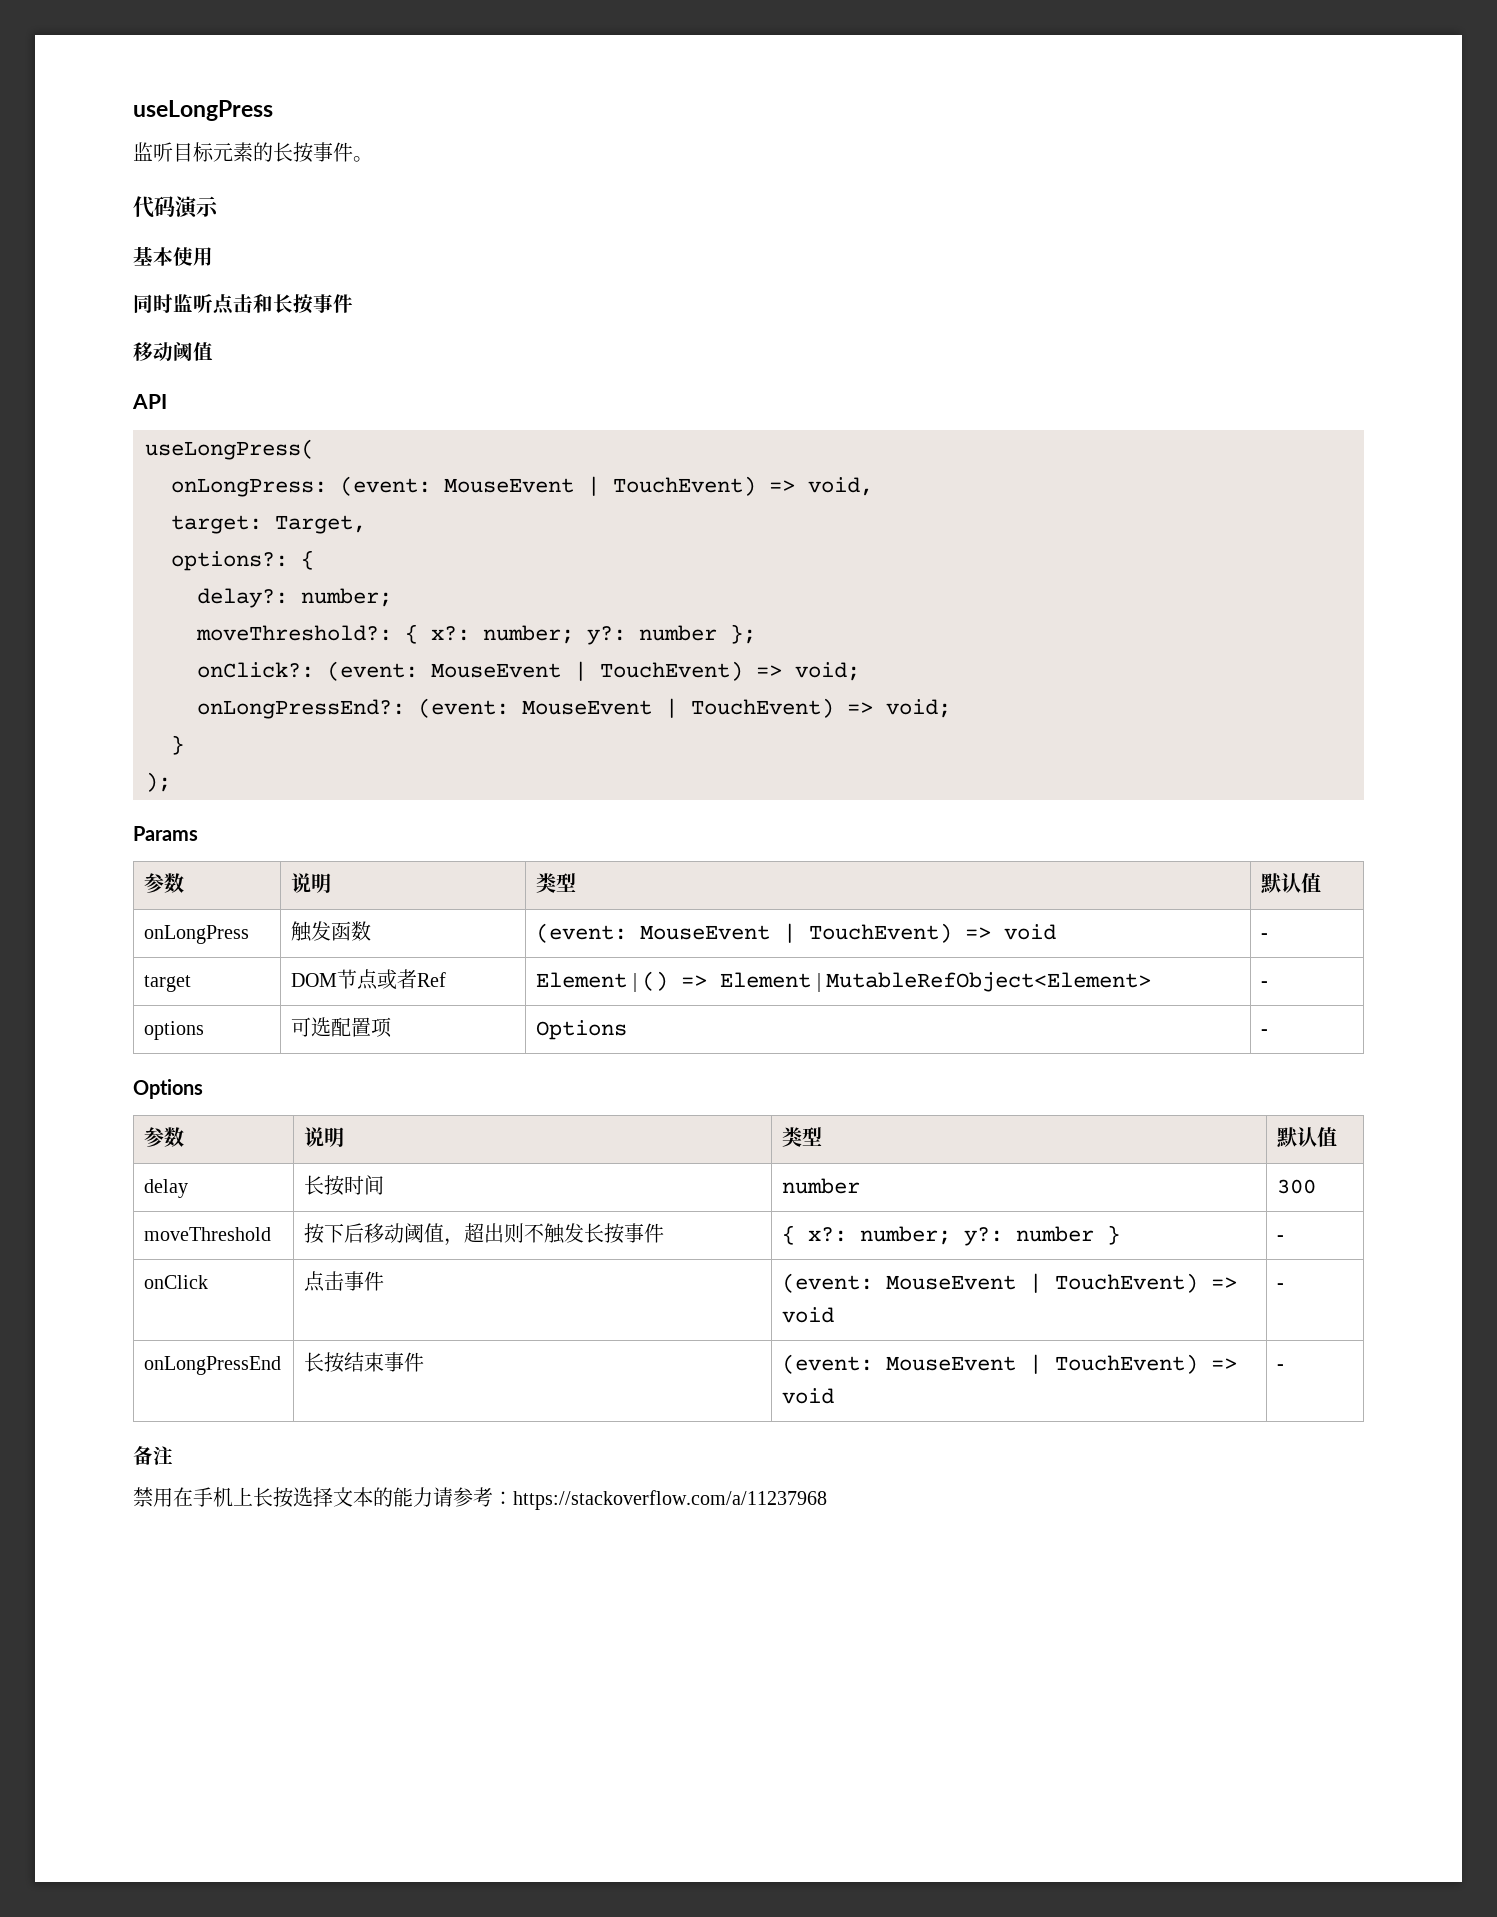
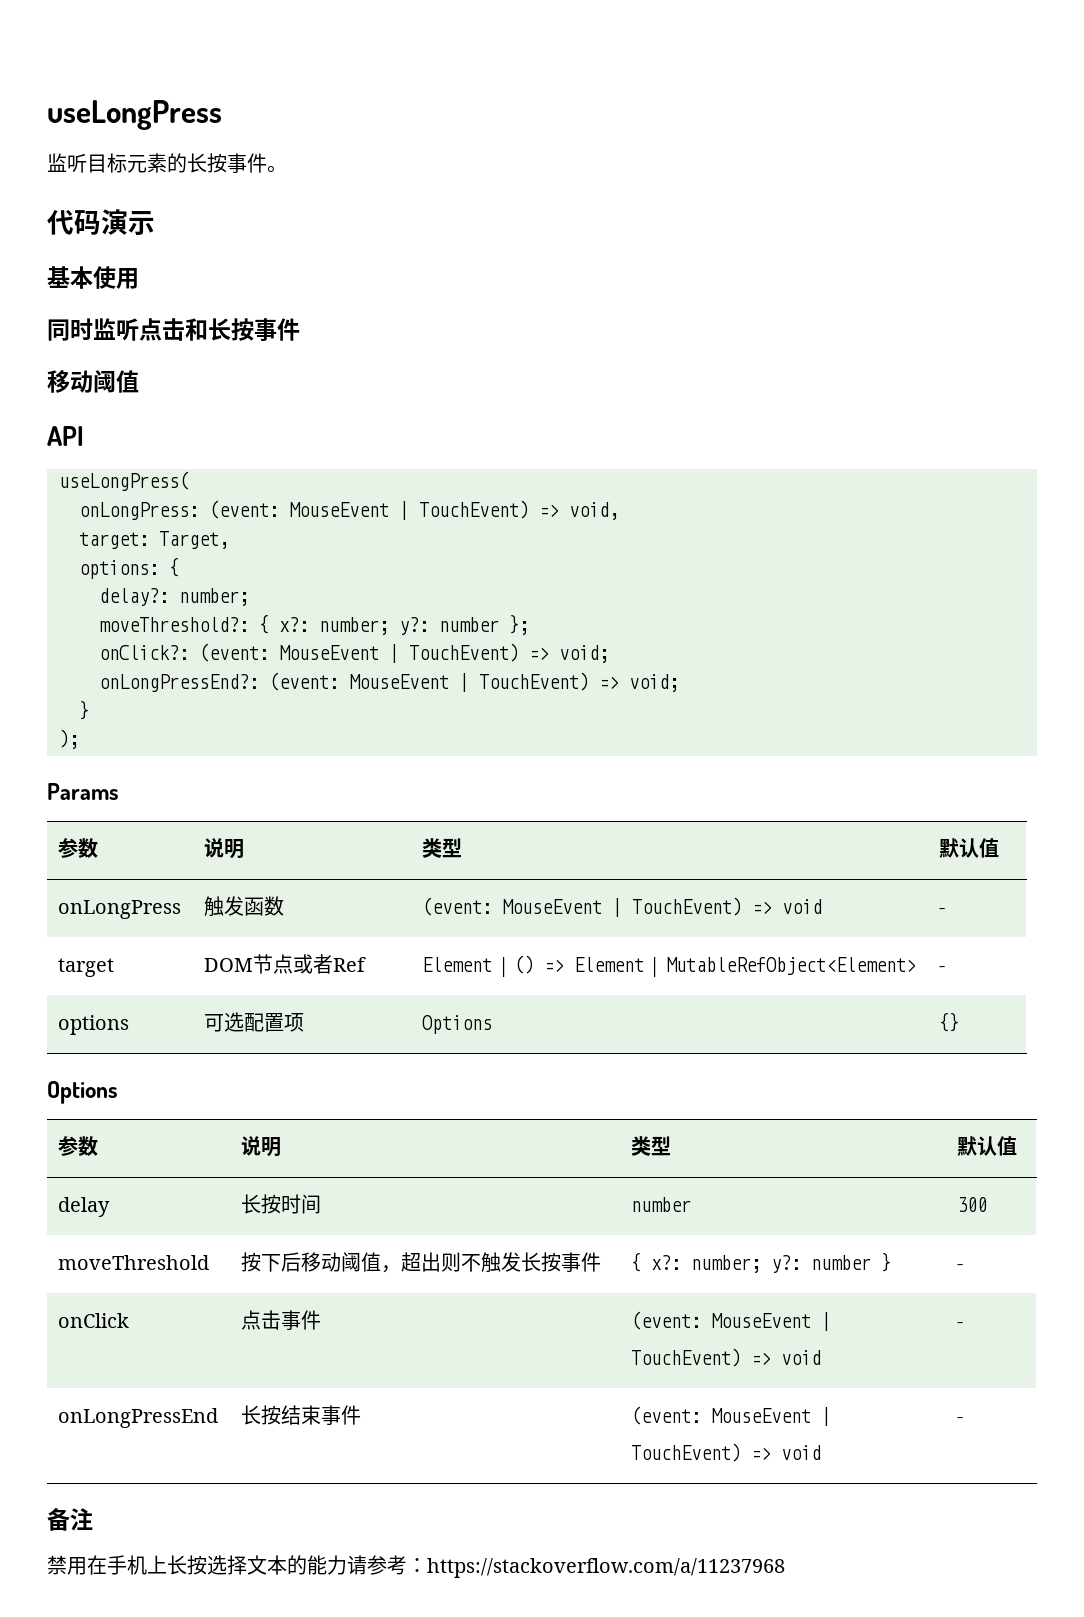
- options?: {
+ options: {
- options | 可选配置项 | Options | -
+ options | 可选配置项 | Options | {}

